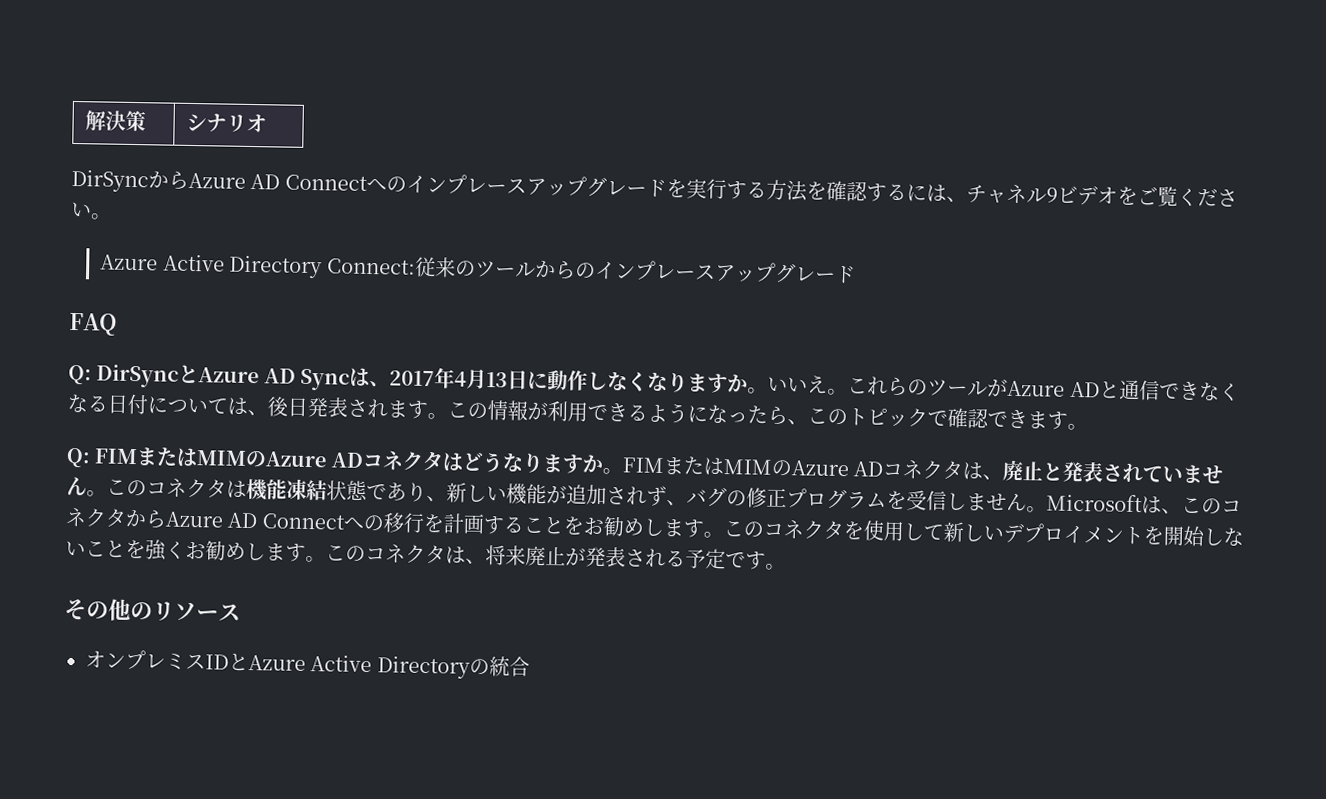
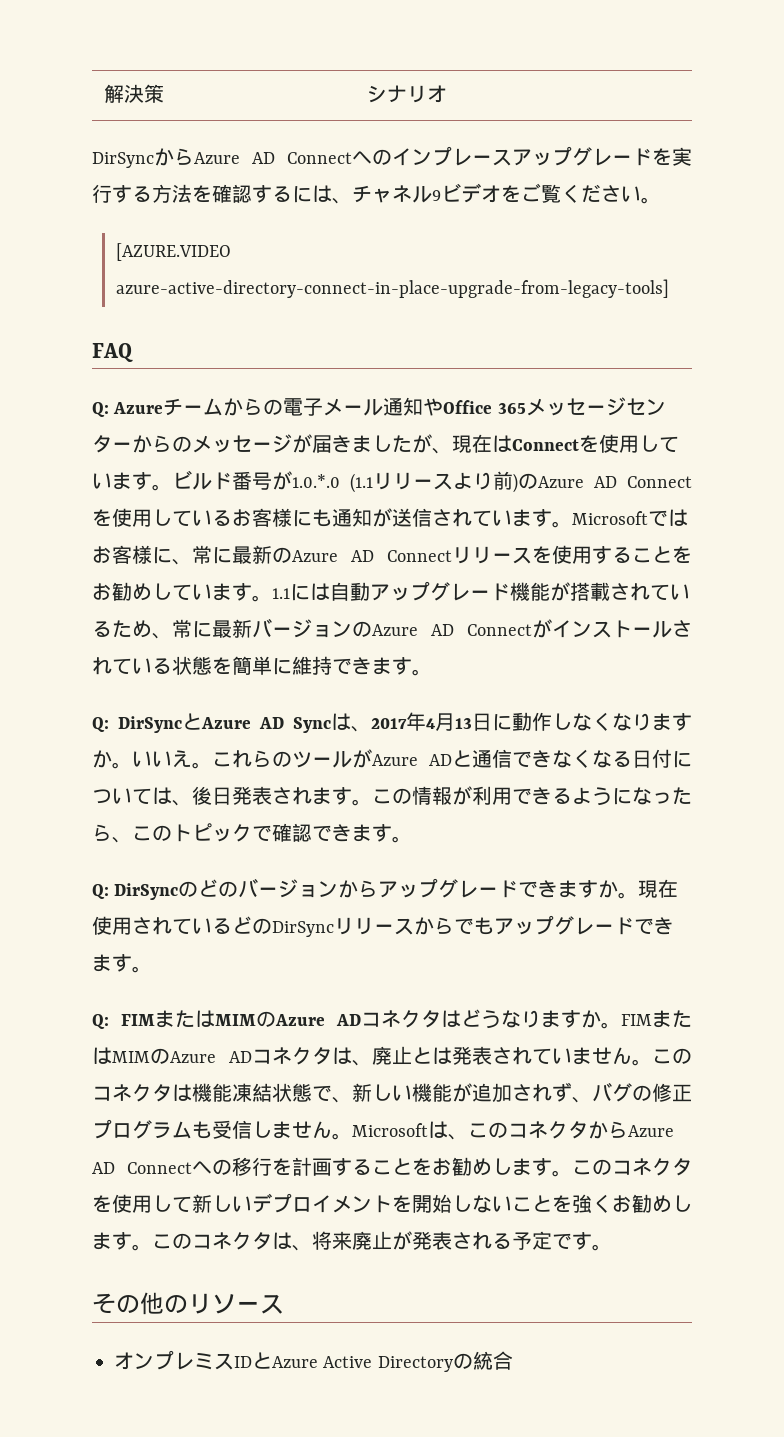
- Azure Active Directory Connect:従来のツールからのインプレースアップグレード
+ [AZURE.VIDEO azure-active-directory-connect-in-place-upgrade-from-legacy-tools]
  FAQ
+ Q: Azureチームからの電子メール通知やOffice 365メッセージセンターからのメッセージが届きましたが、現在はConnectを使用しています。ビルド番号が1.0.*.0 (1.1リリースより前)のAzure AD Connectを使用しているお客様にも通知が送信されています。Microsoftではお客様に、常に最新のAzure AD Connectリリースを使用することをお勧めしています。1.1には自動アップグレード機能が搭載されているため、常に最新バージョンのAzure AD Connectがインストールされている状態を簡単に維持できます。
+ Q: DirSyncのどのバージョンからアップグレードできますか。現在使用されているどのDirSyncリリースからでもアップグレードできます。
- FIMまたはMIMのAzure ADコネクタは、廃止と発表されていません。
+ FIMまたはMIMのAzure ADコネクタは、廃止とは発表されていません。
- このコネクタは機能凍結状態であり、新しい機能が追加されず、バグの修正プログラムを受信しません。
+ このコネクタは機能凍結状態で、新しい機能が追加されず、バグの修正プログラムも受信しません。

